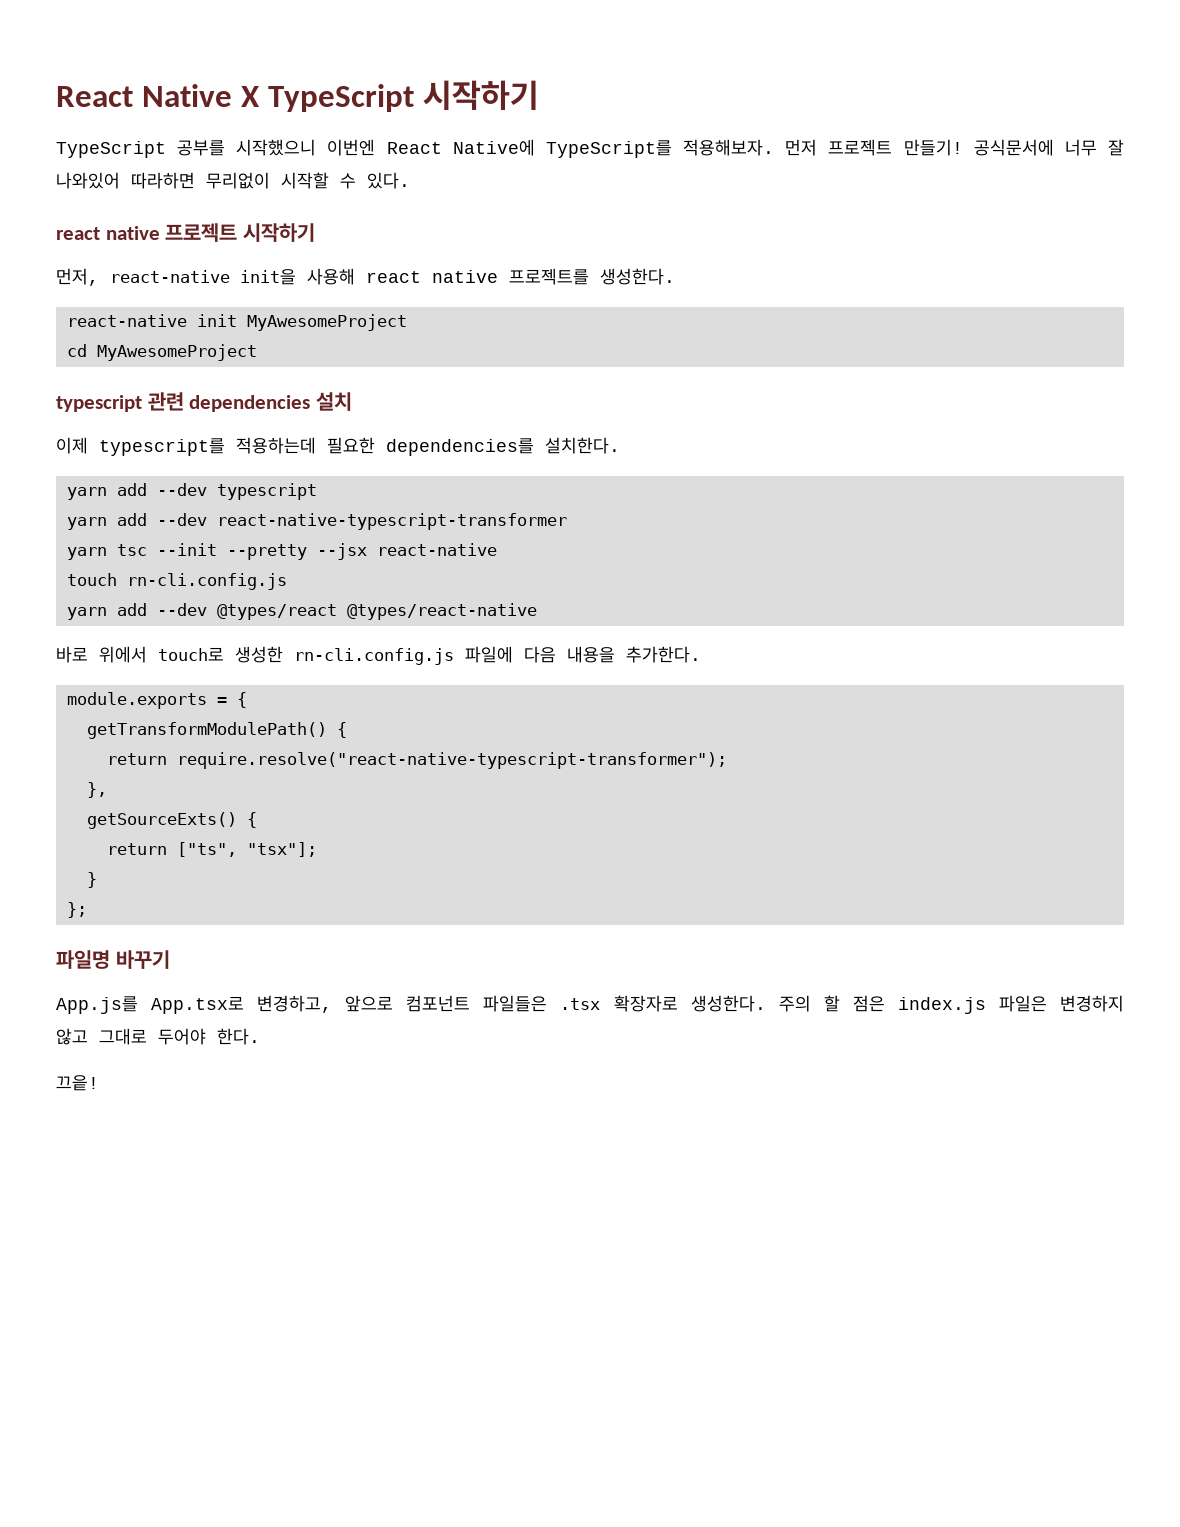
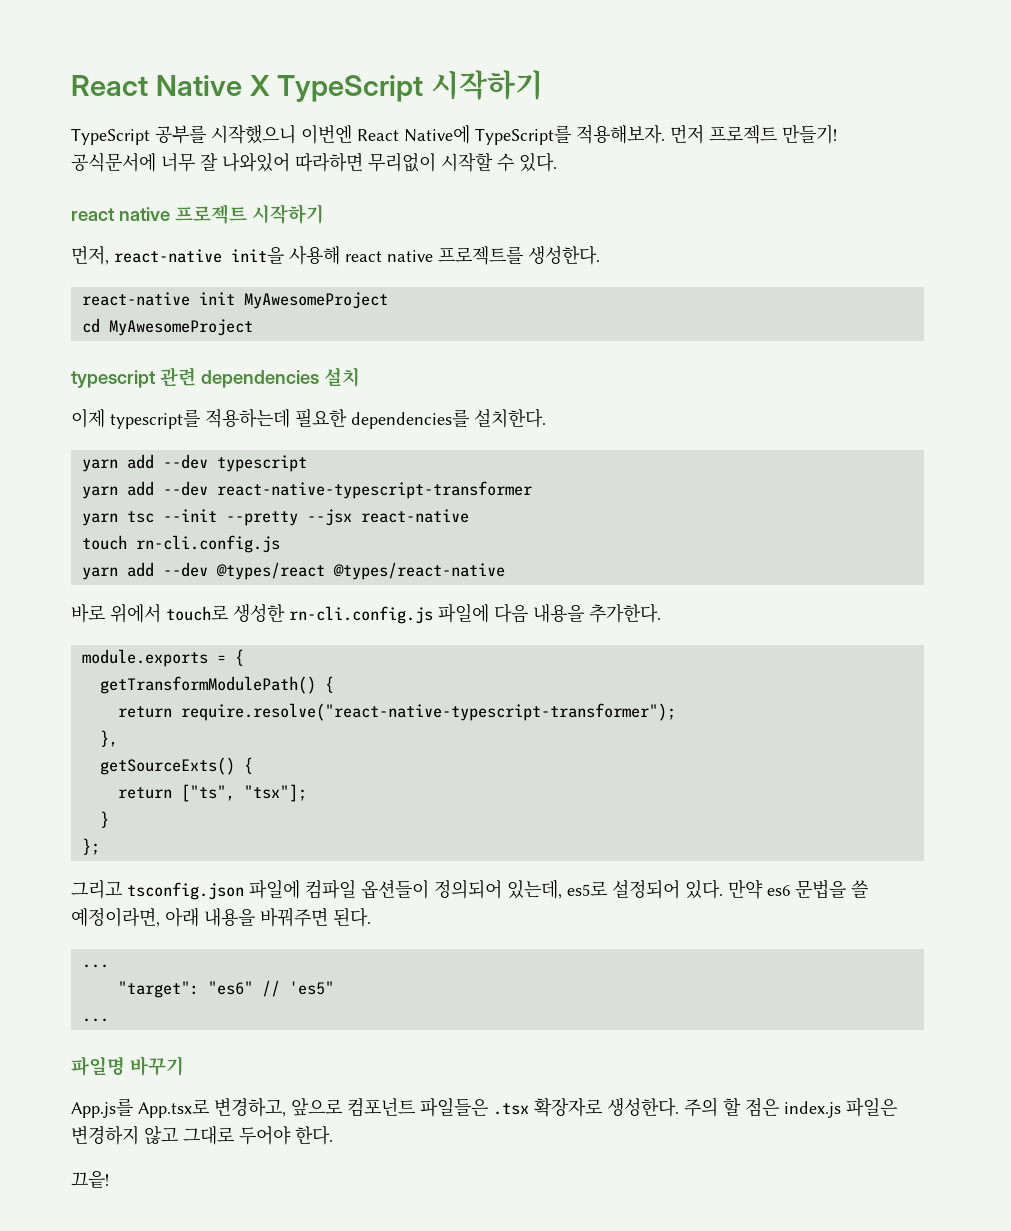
+ 그리고 tsconfig.json 파일에 컴파일 옵션들이 정의되어 있는데, es5로 설정되어 있다. 만약 es6 문법을 쓸 예정이라면, 아래 내용을 바꿔주면 된다.
+ ...
+ "target": "es6" // 'es5"
+ ...

